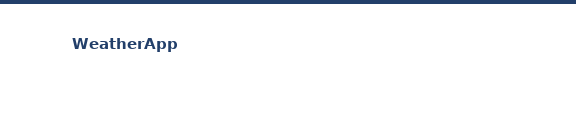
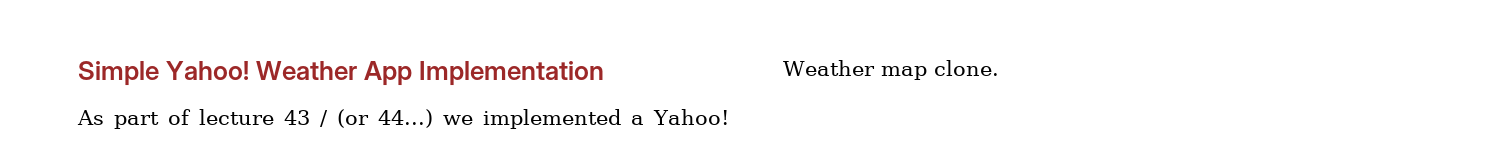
- WeatherApp
+ Simple Yahoo! Weather App Implementation
+ As part of lecture 43 / (or 44...) we implemented a Yahoo! Weather map clone.

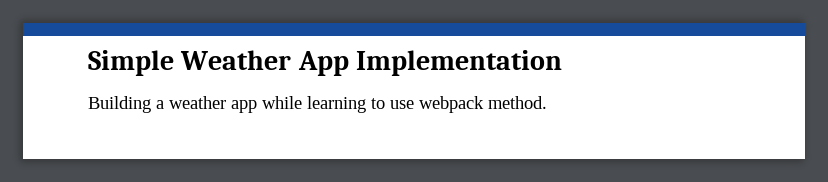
- Simple Yahoo! Weather App Implementation
+ Simple Weather App Implementation
- As part of lecture 43 / (or 44...) we implemented a Yahoo! Weather map clone.
+ Building a weather app while learning to use webpack method.

